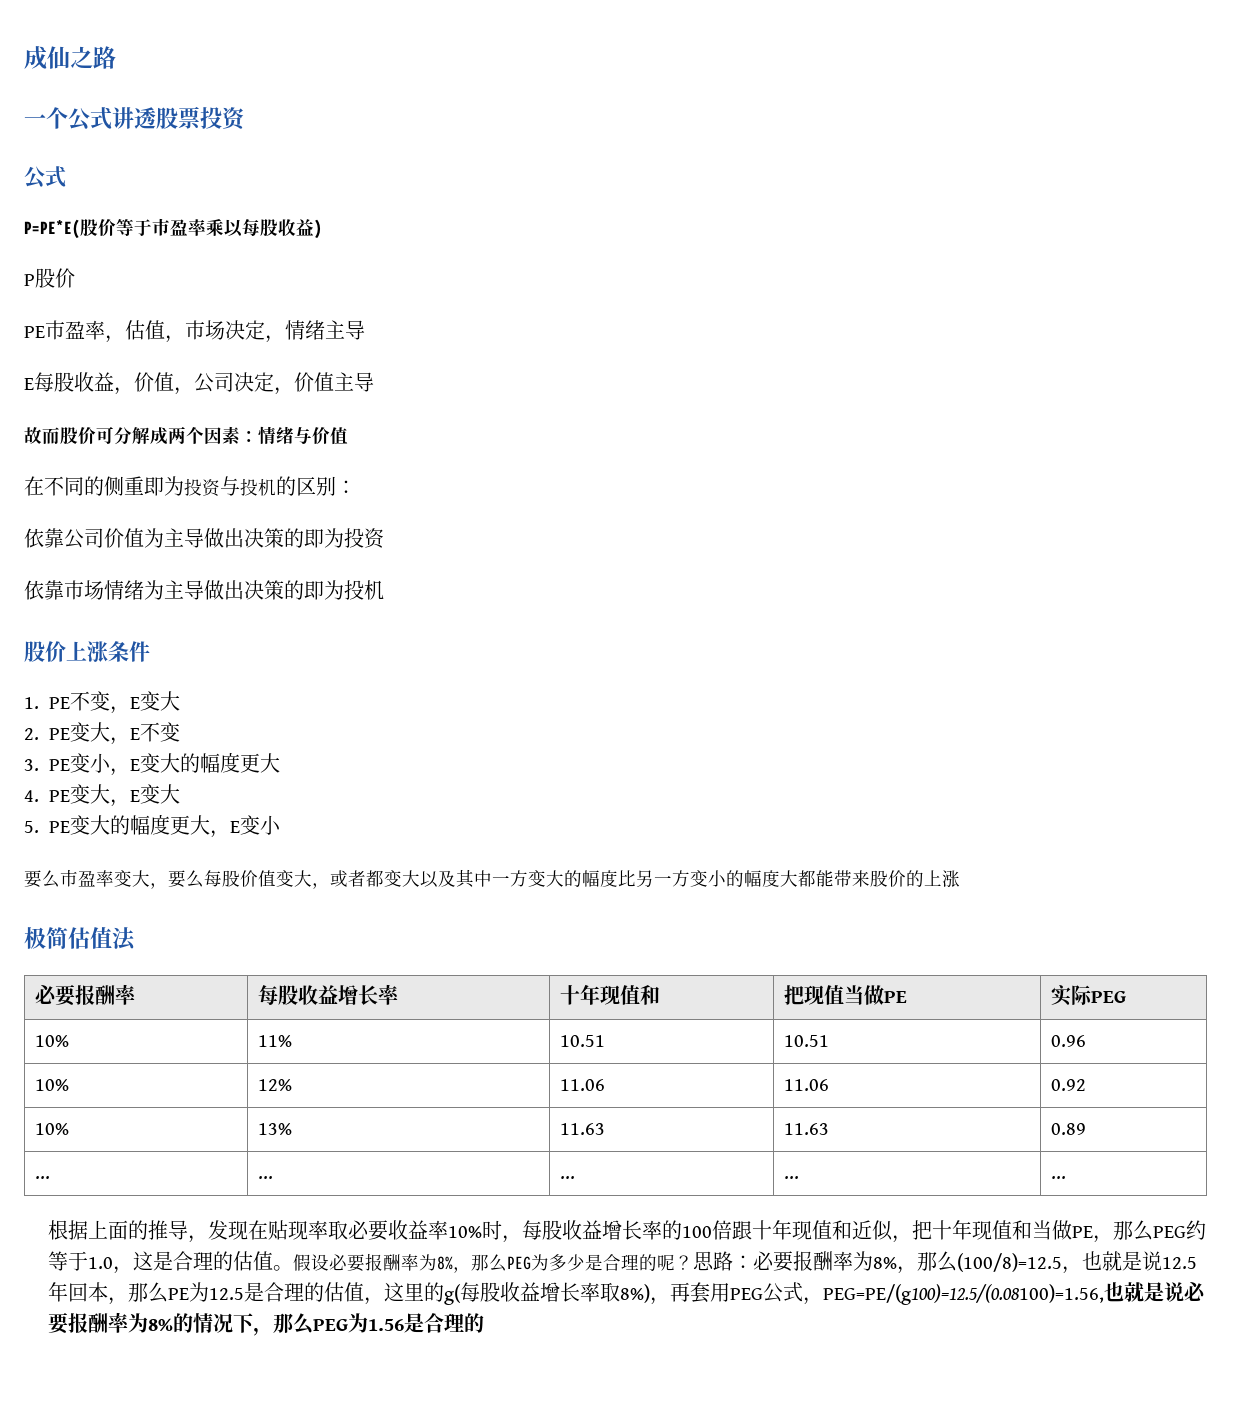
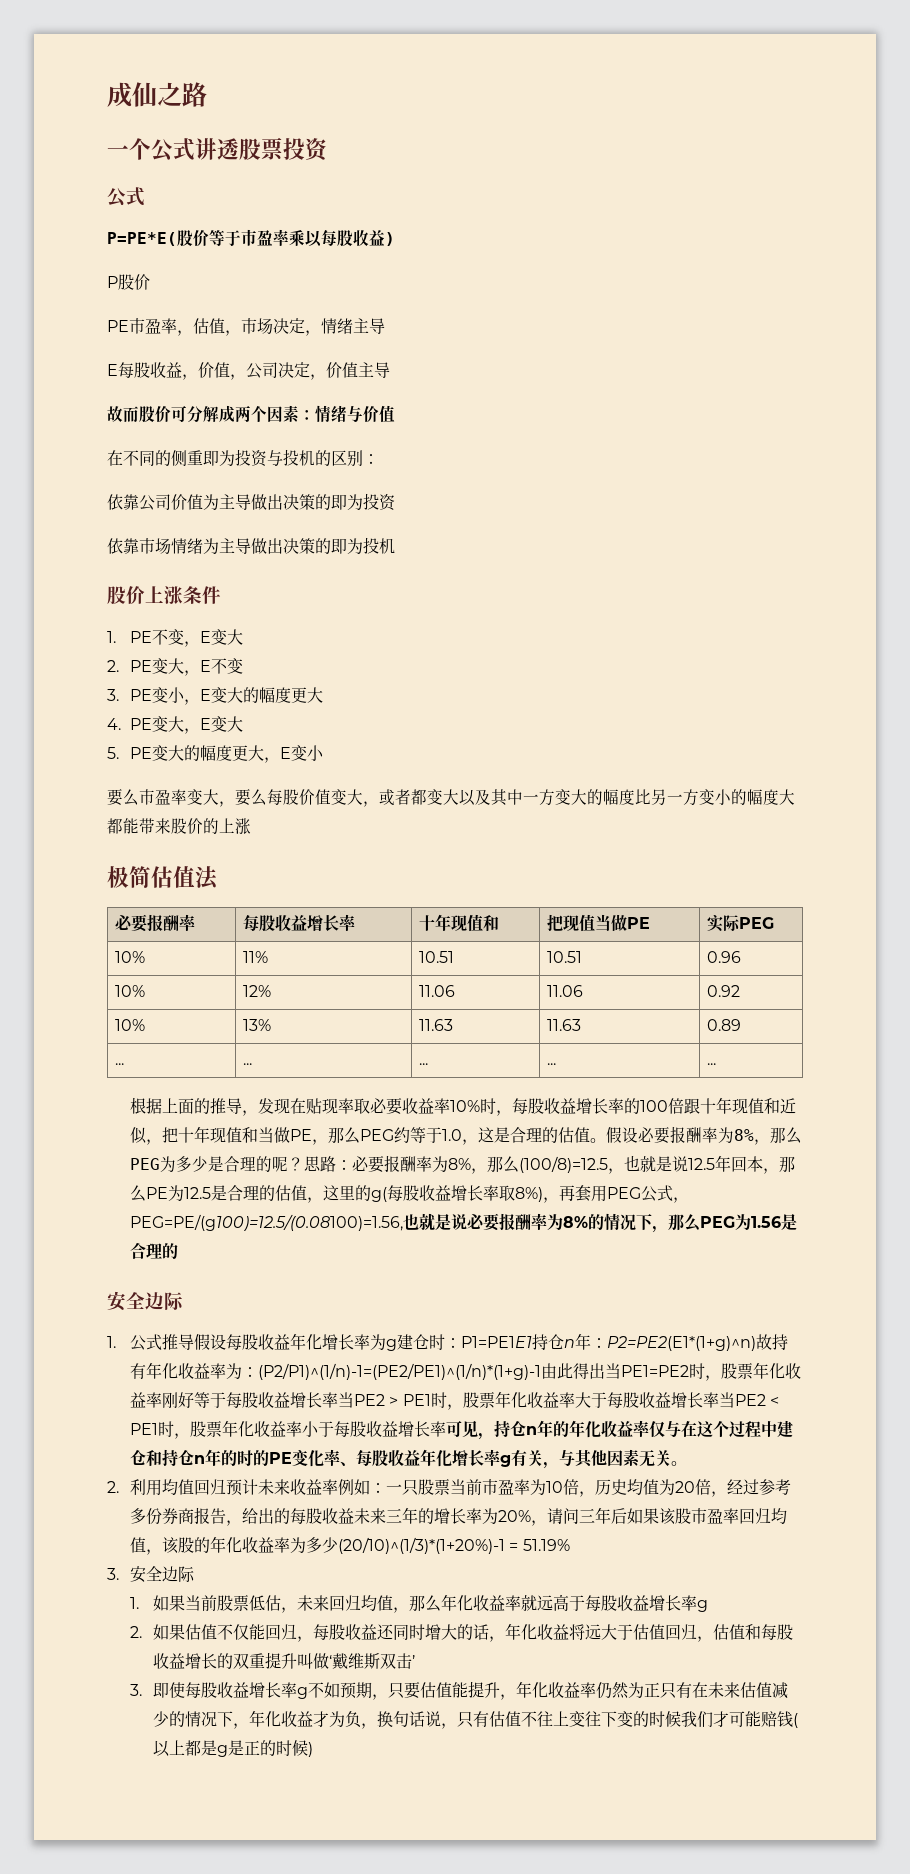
  思路：必要报酬率为8%，那么(100/8)=12.5，也就是说12.5年回本，那么PE为12.5是合理的估值，这里的g(每股收益增长率取8%)，再套用PEG公式，PEG=PE/(g100)=12.5/(0.08100)=1.56,也就是说必要报酬率为8%的情况下，那么PEG为1.56是合理的
+ 安全边际
+ 1.公式推导假设每股收益年化增长率为g建仓时：P1=PE1E1持仓n年：P2=PE2(E1*(1+g)^n)故持有年化收益率为：(P2/P1)^(1/n)-1=(PE2/PE1)^(1/n)*(1+g)-1由此得出当PE1=PE2时，股票年化收益率刚好等于每股收益增长率当PE2 > PE1时，股票年化收益率大于每股收益增长率当PE2 < PE1时，股票年化收益率小于每股收益增长率可见，持仓n年的年化收益率仅与在这个过程中建仓和持仓n年的时的PE变化率、每股收益年化增长率g有关，与其他因素无关。
+ 2.利用均值回归预计未来收益率例如：一只股票当前市盈率为10倍，历史均值为20倍，经过参考多份券商报告，给出的每股收益未来三年的增长率为20%，请问三年后如果该股市盈率回归均值，该股的年化收益率为多少(20/10)^(1/3)*(1+20%)-1 = 51.19%
+ 3.安全边际
+ 1.如果当前股票低估，未来回归均值，那么年化收益率就远高于每股收益增长率g
+ 2.如果估值不仅能回归，每股收益还同时增大的话，年化收益将远大于估值回归，估值和每股收益增长的双重提升叫做‘戴维斯双击’
+ 3.即使每股收益增长率g不如预期，只要估值能提升，年化收益率仍然为正只有在未来估值减少的情况下，年化收益才为负，换句话说，只有估值不往上变往下变的时候我们才可能赔钱(以上都是g是正的时候)

